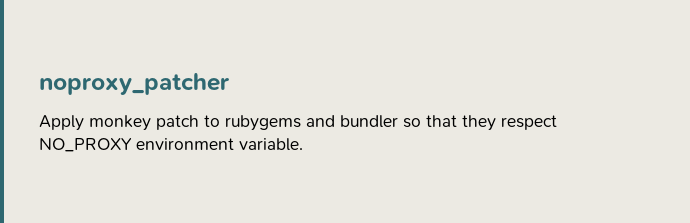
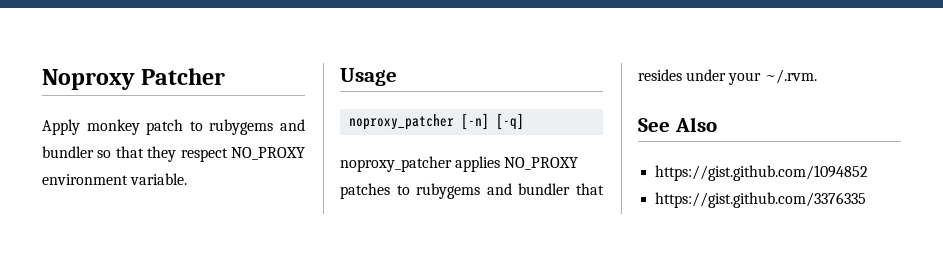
- noproxy_patcher
+ Noproxy Patcher
+ Usage
+ noproxy_patcher [-n] [-q]
+ noproxy_patcher applies NO_PROXY patches to rubygems and bundler that resides under your ~/.rvm.
+ See Also
+ https://gist.github.com/1094852
+ https://gist.github.com/3376335

